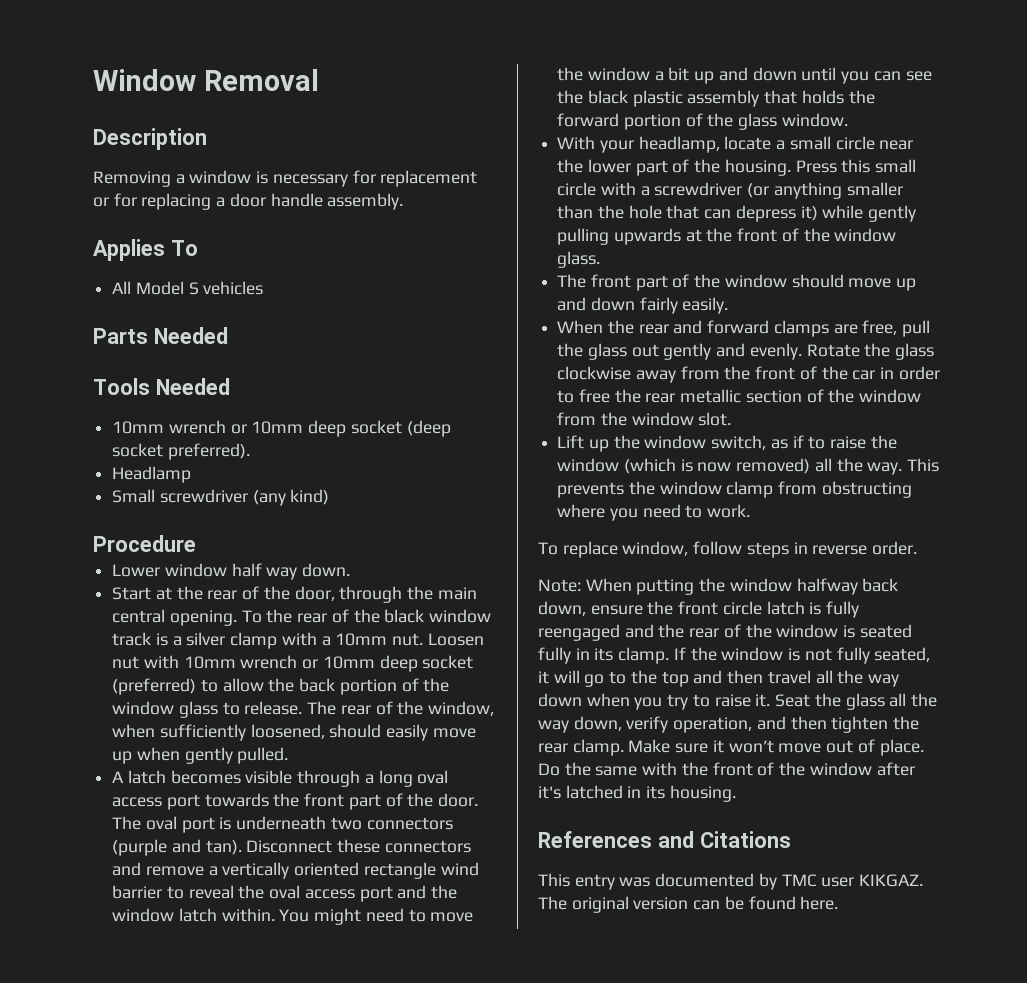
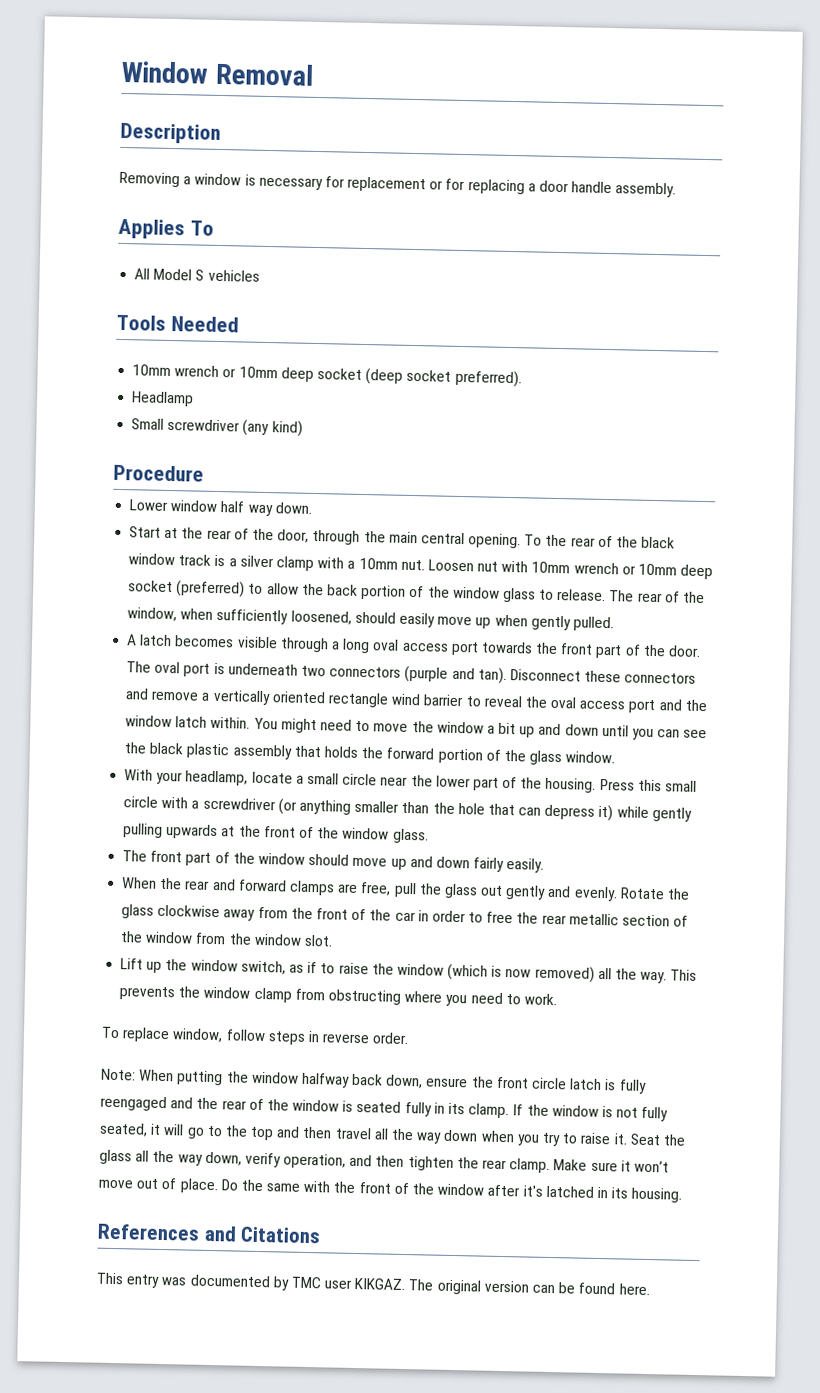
- Parts Needed

